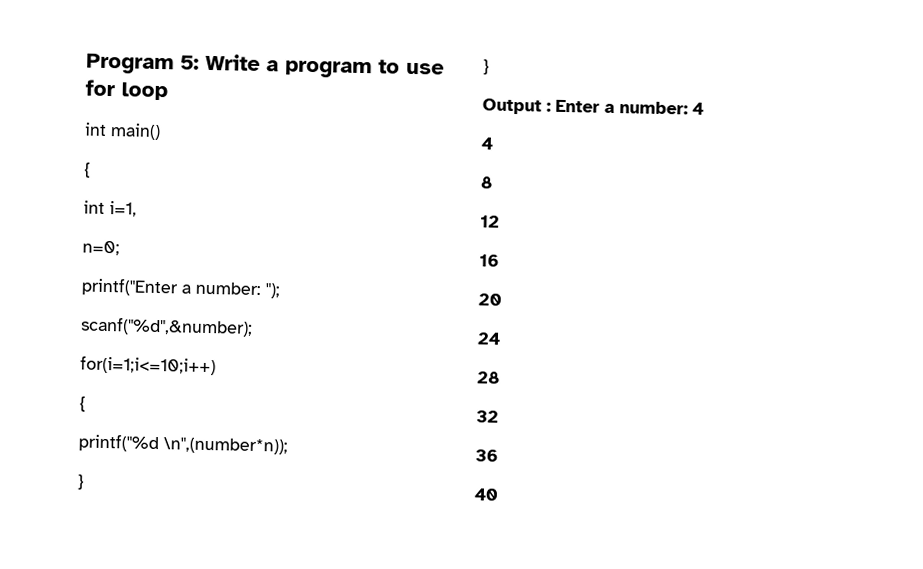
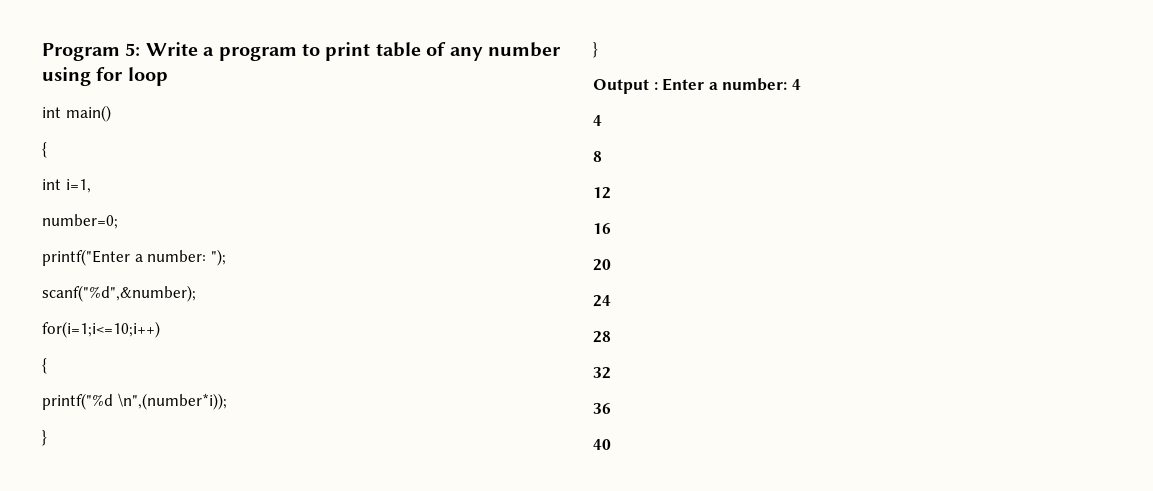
- Program 5: Write a program to use for loop
+ Program 5: Write a program to print table of any number using for loop
- n=0;
+ number=0;
- printf("%d \n",(number*n));
+ printf("%d \n",(number*i));

